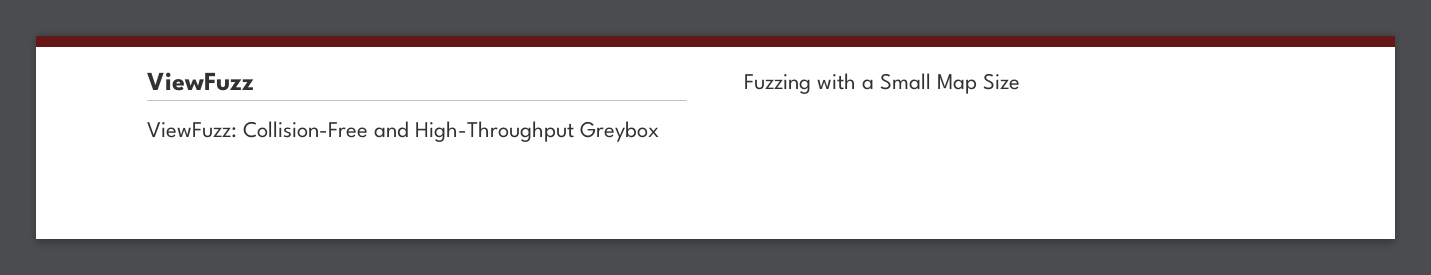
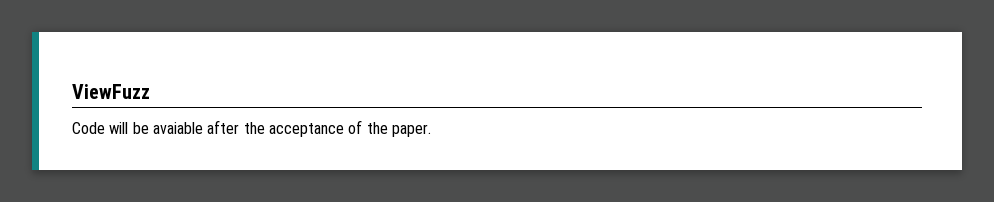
- ViewFuzz: Collision-Free and High-Throughput Greybox Fuzzing with a Small Map Size
+ Code will be avaiable after the acceptance of the paper.

